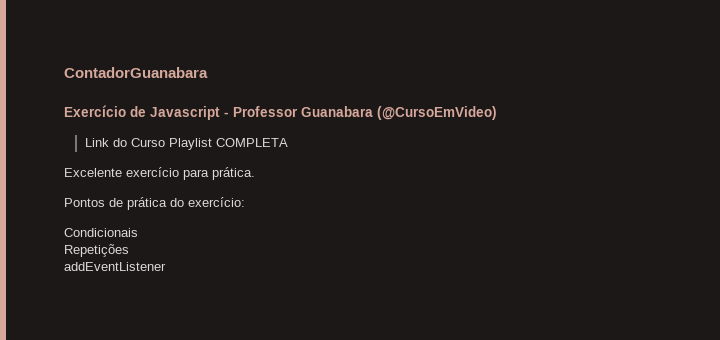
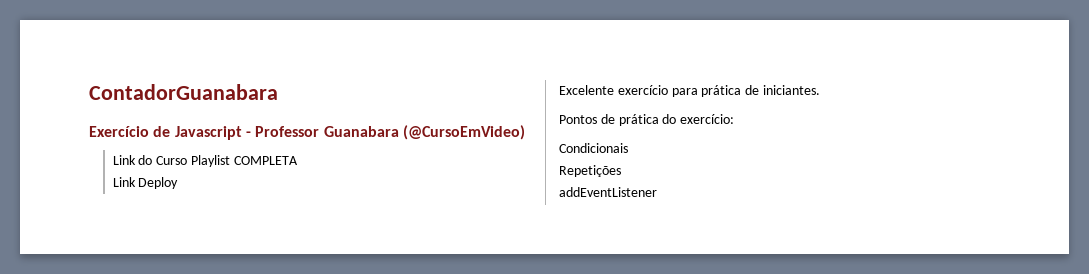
+ Link Deploy
- Excelente exercício para prática.
+ Excelente exercício para prática de iniciantes.

